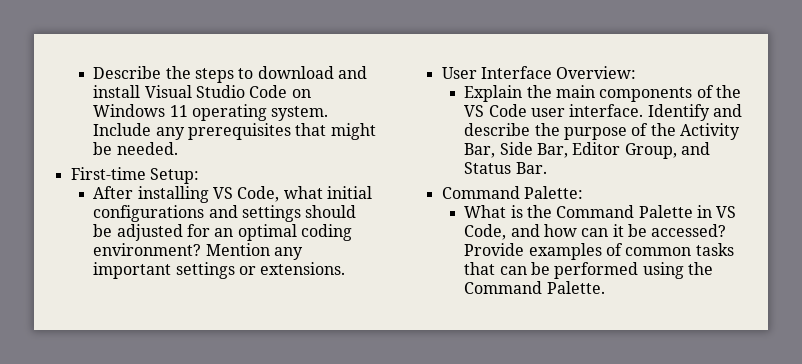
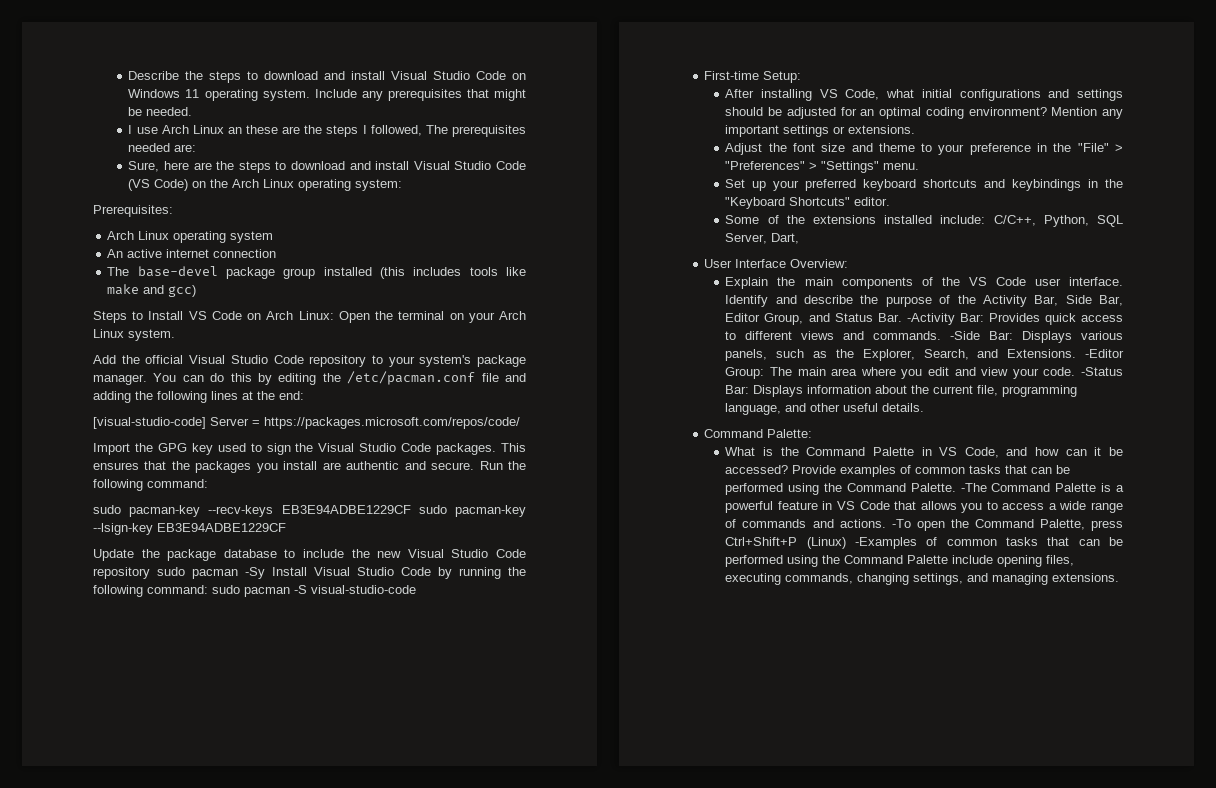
+ I use Arch Linux an these are the steps I followed, The prerequisites needed are:
+ Sure, here are the steps to download and install Visual Studio Code (VS Code) on the Arch Linux operating system:
+ Prerequisites:
+ Arch Linux operating system
+ An active internet connection
+ The base-devel package group installed (this includes tools like make and gcc)
+ Steps to Install VS Code on Arch Linux: Open the terminal on your Arch Linux system.
+ Add the official Visual Studio Code repository to your system's package manager. You can do this by editing the /etc/pacman.conf file and adding the following lines at the end:
+ [visual-studio-code] Server = https://packages.microsoft.com/repos/code/
+ Import the GPG key used to sign the Visual Studio Code packages. This ensures that the packages you install are authentic and secure. Run the following command:
+ sudo pacman-key --recv-keys EB3E94ADBE1229CF sudo pacman-key --lsign-key EB3E94ADBE1229CF
+ Update the package database to include the new Visual Studio Code repository sudo pacman -Sy Install Visual Studio Code by running the following command: sudo pacman -S visual-studio-code
+ Adjust the font size and theme to your preference in the "File" > "Preferences" > "Settings" menu.
+ Set up your preferred keyboard shortcuts and keybindings in the "Keyboard Shortcuts" editor.
+ Some of the extensions installed include: C/C++, Python, SQL Server, Dart,
- Identify and describe the purpose of the Activity Bar, Side Bar, Editor Group, and Status Bar.
+ Identify and describe the purpose of the Activity Bar, Side Bar, Editor Group, and Status Bar. -Activity Bar: Provides quick access to different views and commands. -Side Bar: Displays various panels, such as the Explorer, Search, and Extensions. -Editor Group: The main area where you edit and view your code. -Status Bar: Displays information about the current file, programming language, and other useful details.
+ -The Command Palette is a powerful feature in VS Code that allows you to access a wide range of commands and actions. -To open the Command Palette, press Ctrl+Shift+P (Linux) -Examples of common tasks that can be performed using the Command Palette include opening files, executing commands, changing settings, and managing extensions.

